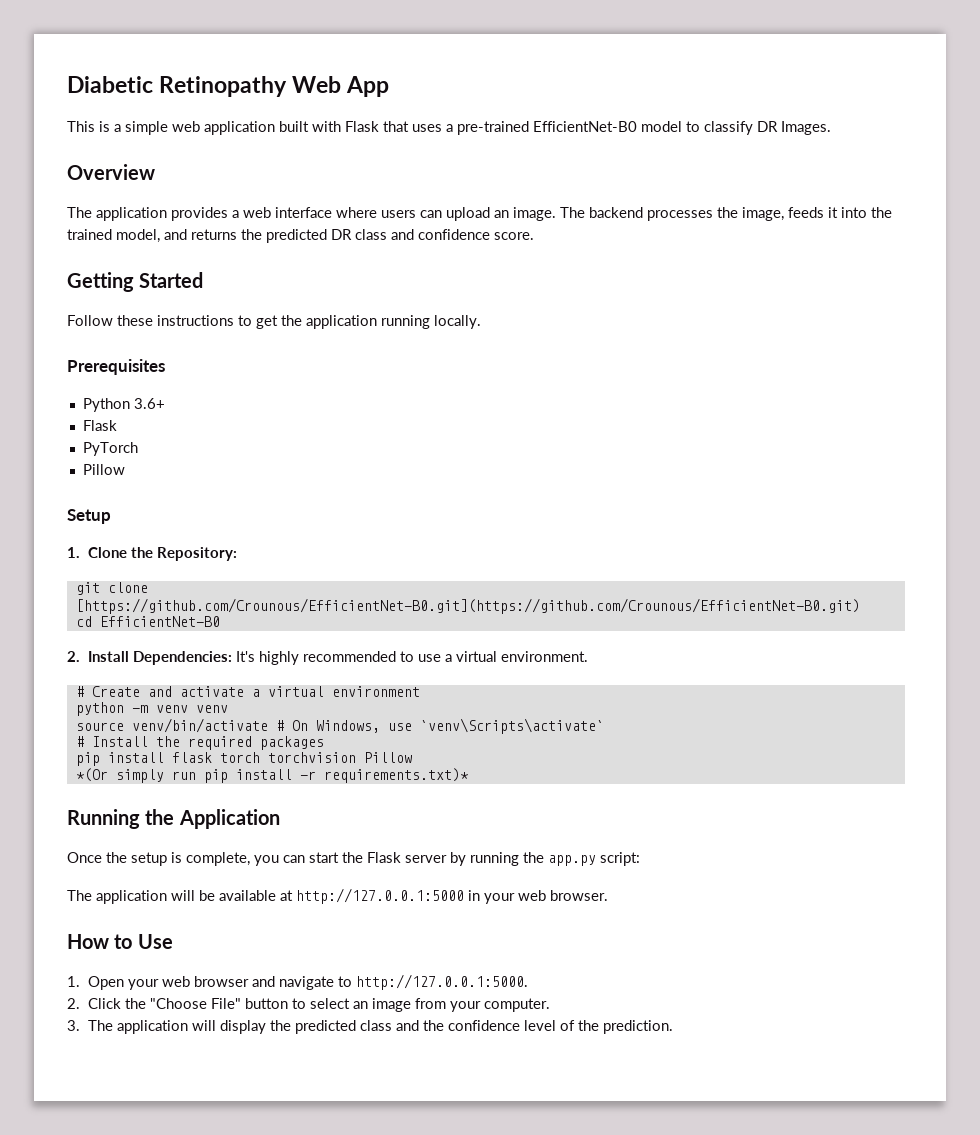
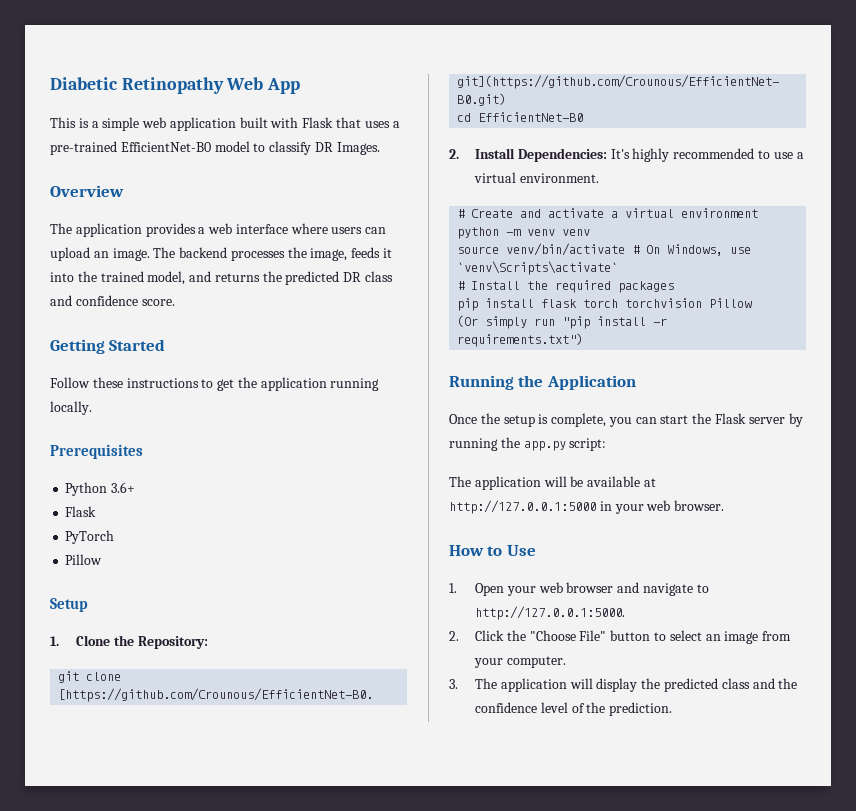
- *(Or simply run pip install -r requirements.txt)*
+ (Or simply run "pip install -r requirements.txt")

